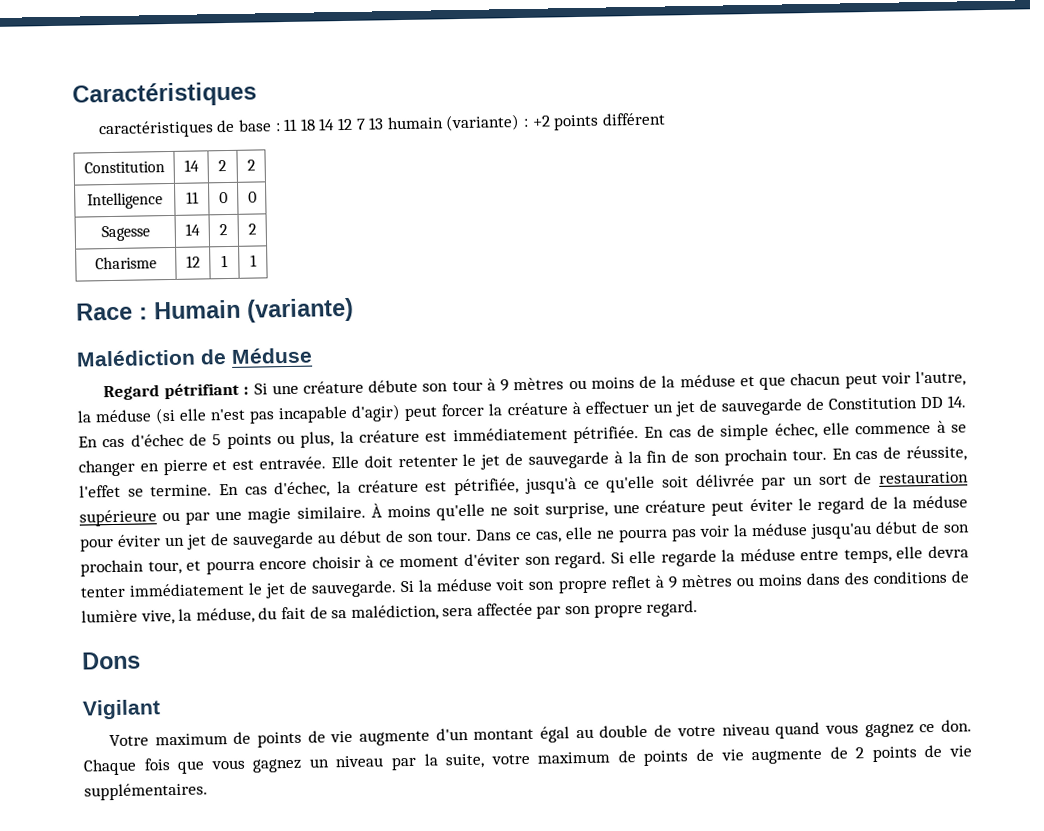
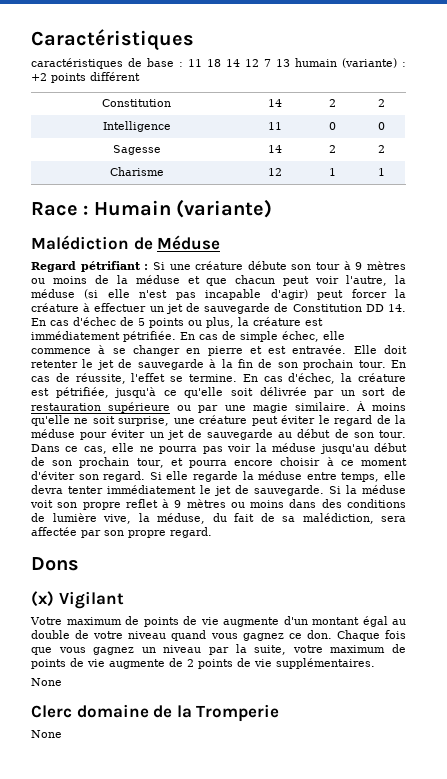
- Vigilant
+ (x) Vigilant
  Chaque fois que vous gagnez un niveau par la suite, votre maximum de points de vie augmente de 2 points de vie supplémentaires.
+ None
+ Clerc domaine de la Tromperie
+ None

